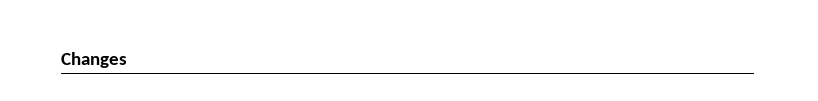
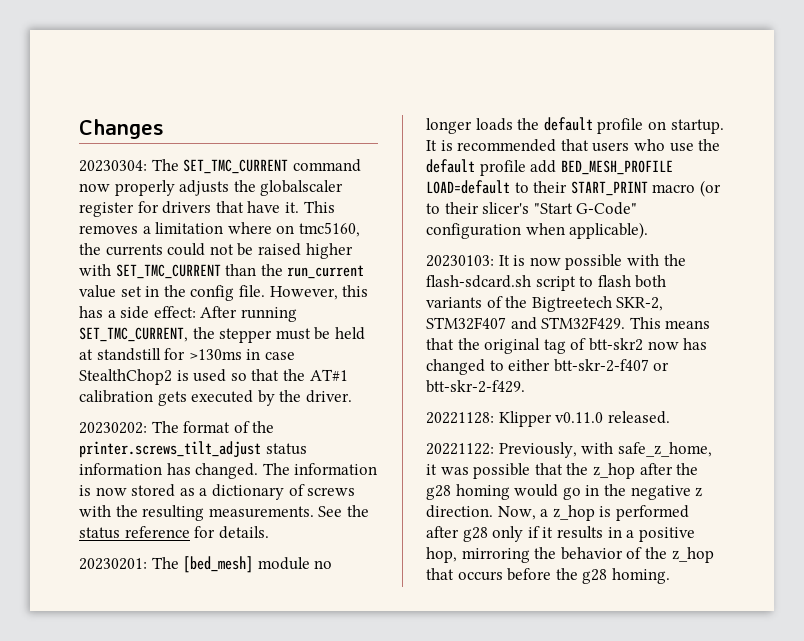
+ 20230304: The SET_TMC_CURRENT command now properly adjusts the globalscaler register for drivers that have it. This removes a limitation where on tmc5160, the currents could not be raised higher with SET_TMC_CURRENT than the run_current value set in the config file. However, this has a side effect: After running SET_TMC_CURRENT, the stepper must be held at standstill for >130ms in case StealthChop2 is used so that the AT#1 calibration gets executed by the driver.
+ 20230202: The format of the printer.screws_tilt_adjust status information has changed. The information is now stored as a dictionary of screws with the resulting measurements. See the status reference for details.
+ 20230201: The [bed_mesh] module no longer loads the default profile on startup. It is recommended that users who use the default profile add BED_MESH_PROFILE LOAD=default to their START_PRINT macro (or to their slicer's "Start G-Code" configuration when applicable).
+ 20230103: It is now possible with the flash-sdcard.sh script to flash both variants of the Bigtreetech SKR-2, STM32F407 and STM32F429. This means that the original tag of btt-skr2 now has changed to either btt-skr-2-f407 or btt-skr-2-f429.
+ 20221128: Klipper v0.11.0 released.
+ 20221122: Previously, with safe_z_home, it was possible that the z_hop after the g28 homing would go in the negative z direction. Now, a z_hop is performed after g28 only if it results in a positive hop, mirroring the behavior of the z_hop that occurs before the g28 homing.

